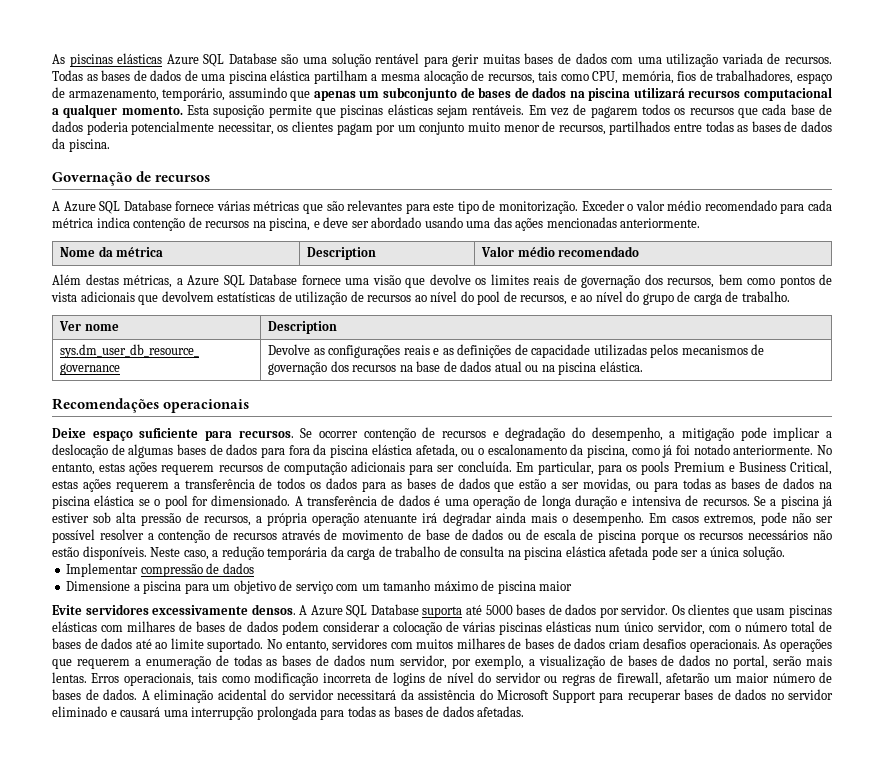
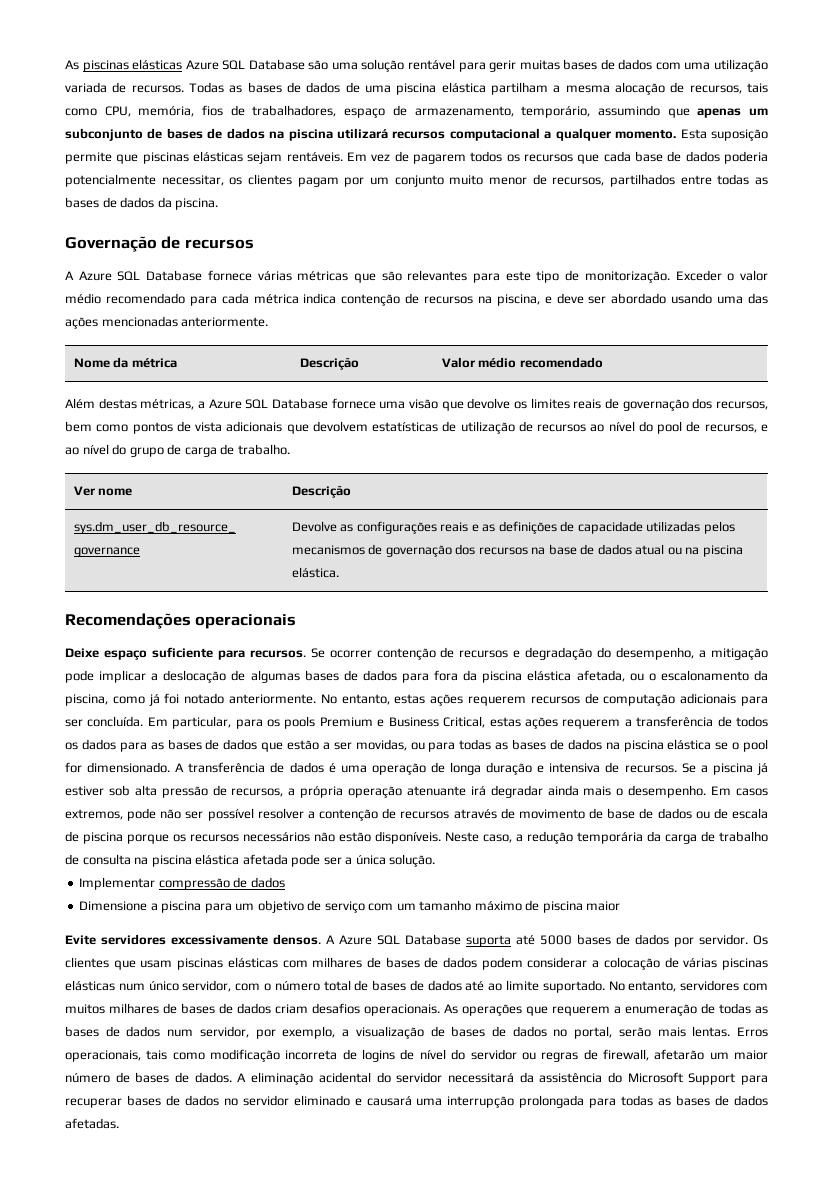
- Nome da métrica | Description | Valor médio recomendado
+ Nome da métrica | Descrição | Valor médio recomendado
- Ver nome | Description
+ Ver nome | Descrição

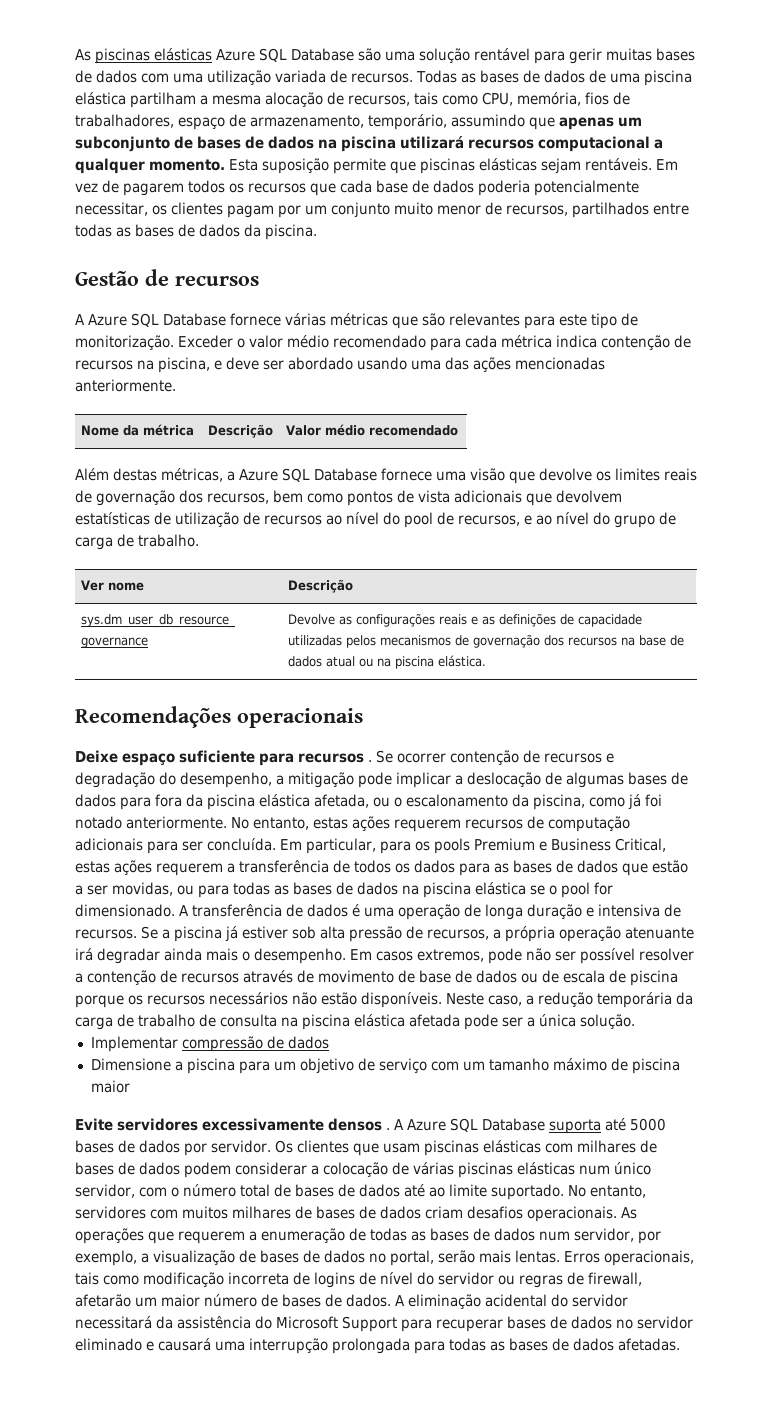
- Governação de recursos
+ Gestão de recursos
- Deixe espaço suficiente para recursos.
+ Deixe espaço suficiente para recursos .
- Evite servidores excessivamente densos.
+ Evite servidores excessivamente densos .

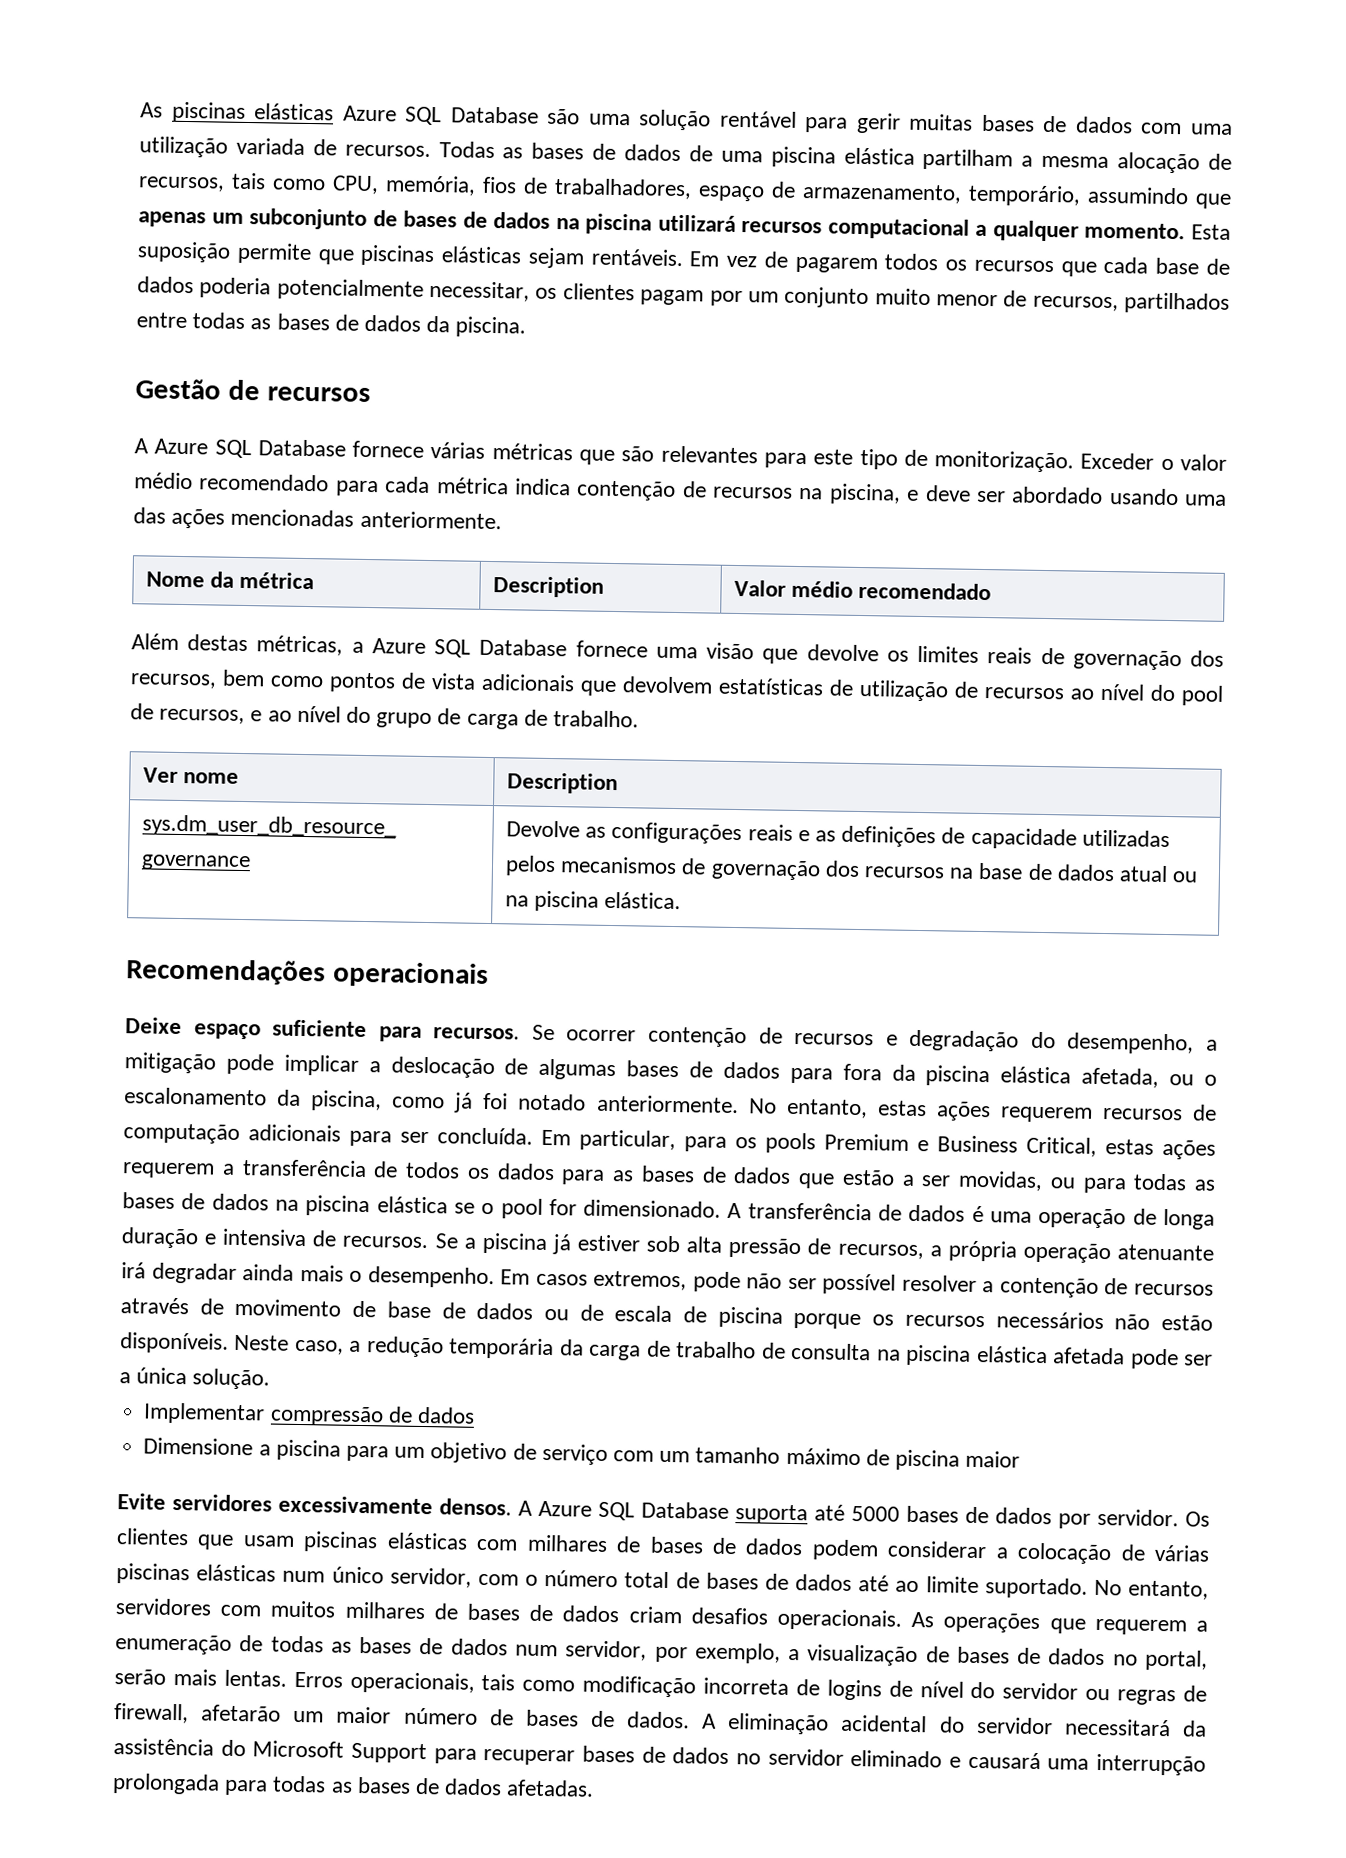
- Nome da métrica | Descrição | Valor médio recomendado
+ Nome da métrica | Description | Valor médio recomendado
- Ver nome | Descrição
+ Ver nome | Description
- Deixe espaço suficiente para recursos .
+ Deixe espaço suficiente para recursos.
- Evite servidores excessivamente densos .
+ Evite servidores excessivamente densos.

